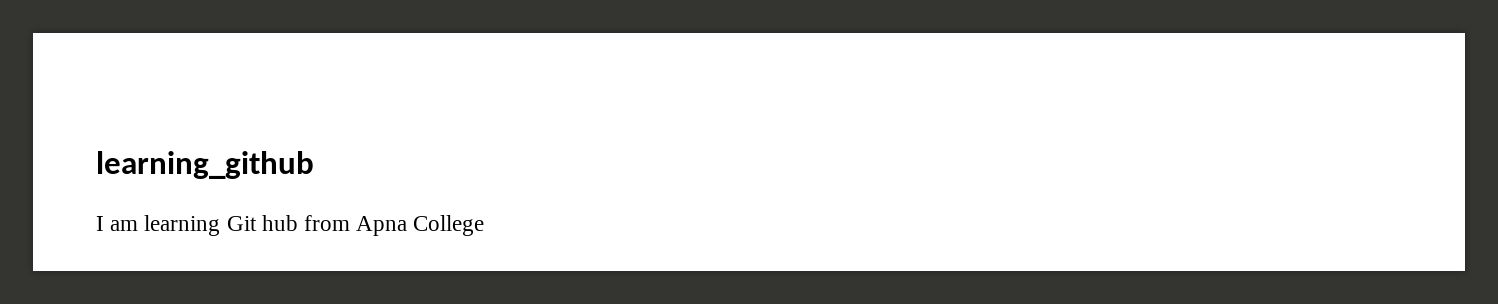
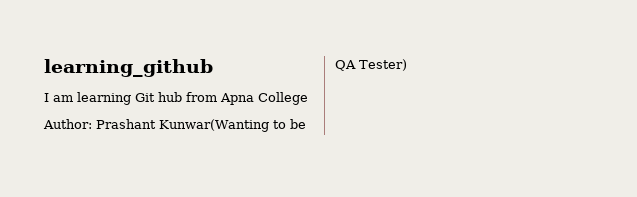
+ Author: Prashant Kunwar(Wanting to be QA Tester)

